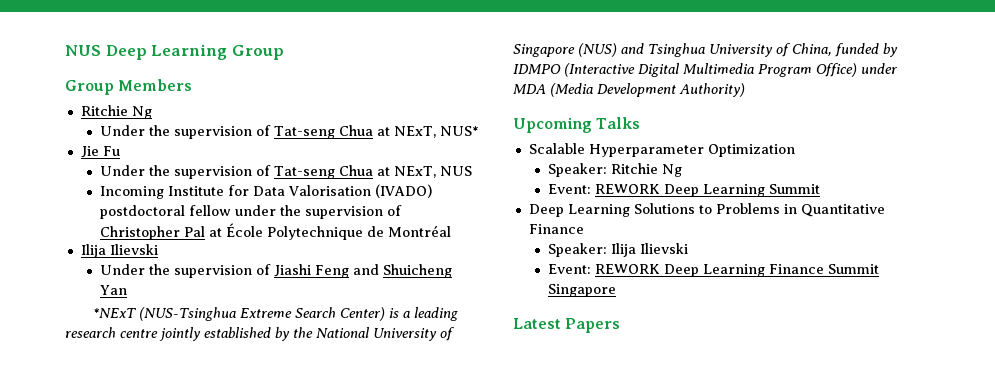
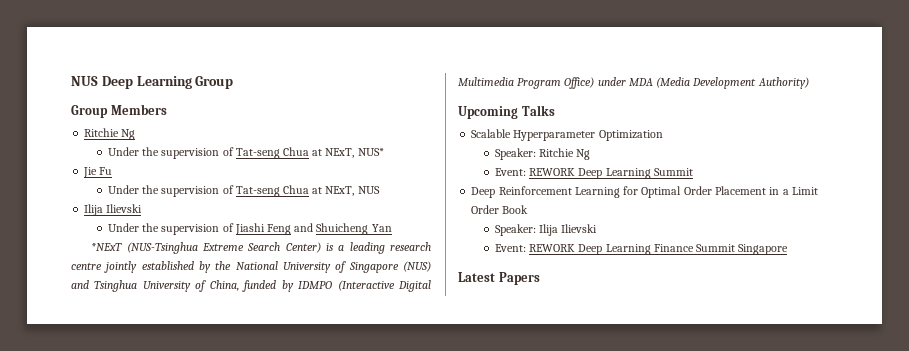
- Incoming Institute for Data Valorisation (IVADO) postdoctoral fellow under the supervision of Christopher Pal at École Polytechnique de Montréal
- Deep Learning Solutions to Problems in Quantitative Finance
+ Deep Reinforcement Learning for Optimal Order Placement in a Limit Order Book

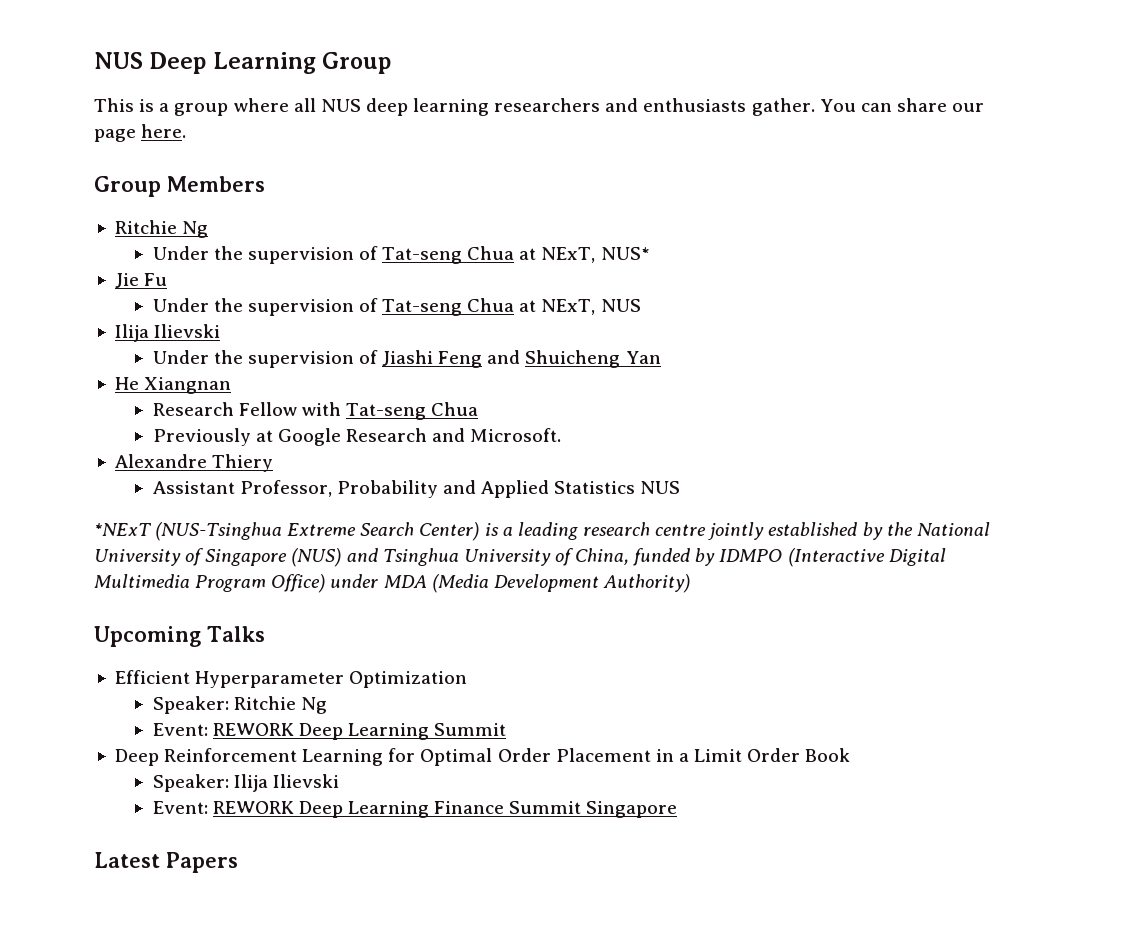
+ This is a group where all NUS deep learning researchers and enthusiasts gather. You can share our page here.
+ He Xiangnan
+ Research Fellow with Tat-seng Chua
+ Previously at Google Research and Microsoft.
+ Alexandre Thiery
+ Assistant Professor, Probability and Applied Statistics NUS
- Scalable Hyperparameter Optimization
+ Efficient Hyperparameter Optimization

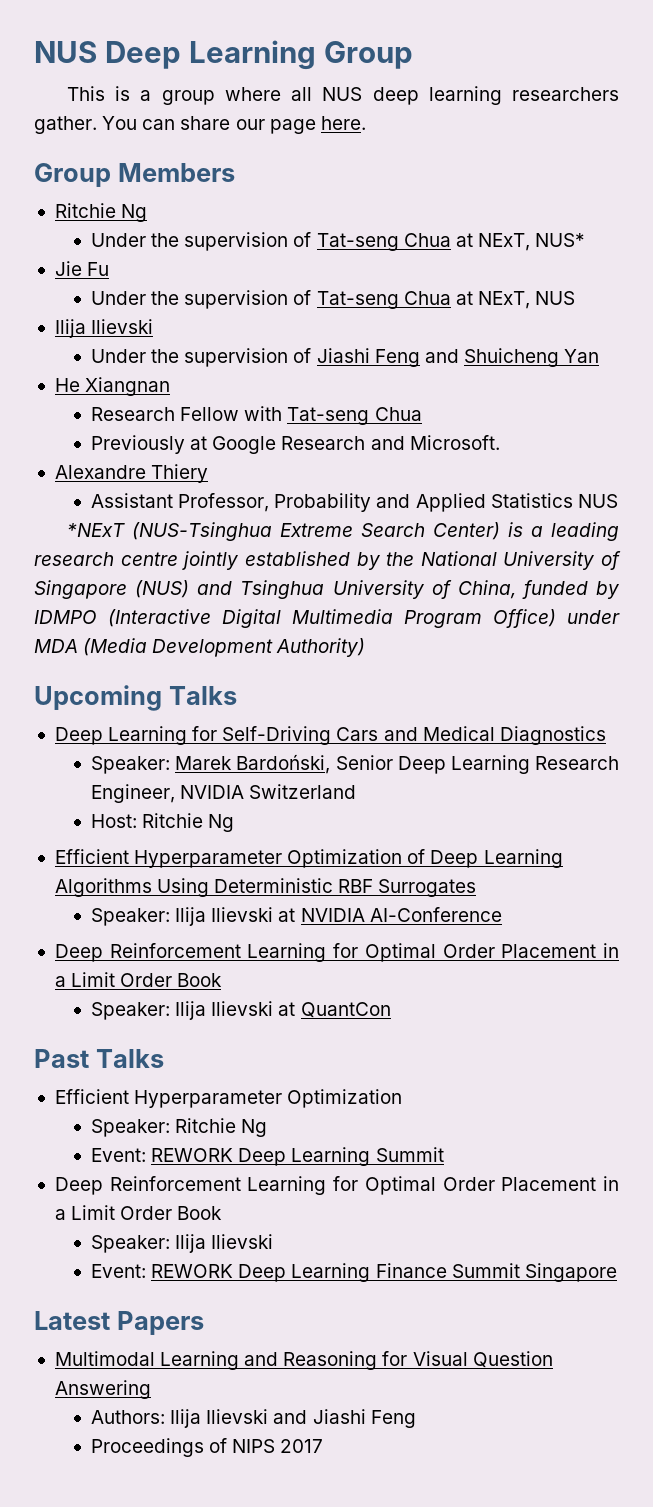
- This is a group where all NUS deep learning researchers and enthusiasts gather.
+ This is a group where all NUS deep learning researchers gather.
+ Deep Learning for Self-Driving Cars and Medical Diagnostics
+ Speaker: Marek Bardoński, Senior Deep Learning Research Engineer, NVIDIA Switzerland
+ Host: Ritchie Ng
+ Efficient Hyperparameter Optimization of Deep Learning Algorithms Using Deterministic RBF Surrogates
+ Speaker: Ilija Ilievski at NVIDIA AI-Conference
+ Deep Reinforcement Learning for Optimal Order Placement in a Limit Order Book
+ Speaker: Ilija Ilievski at QuantCon
+ Past Talks
+ Multimodal Learning and Reasoning for Visual Question Answering
+ Authors: Ilija Ilievski and Jiashi Feng
+ Proceedings of NIPS 2017

